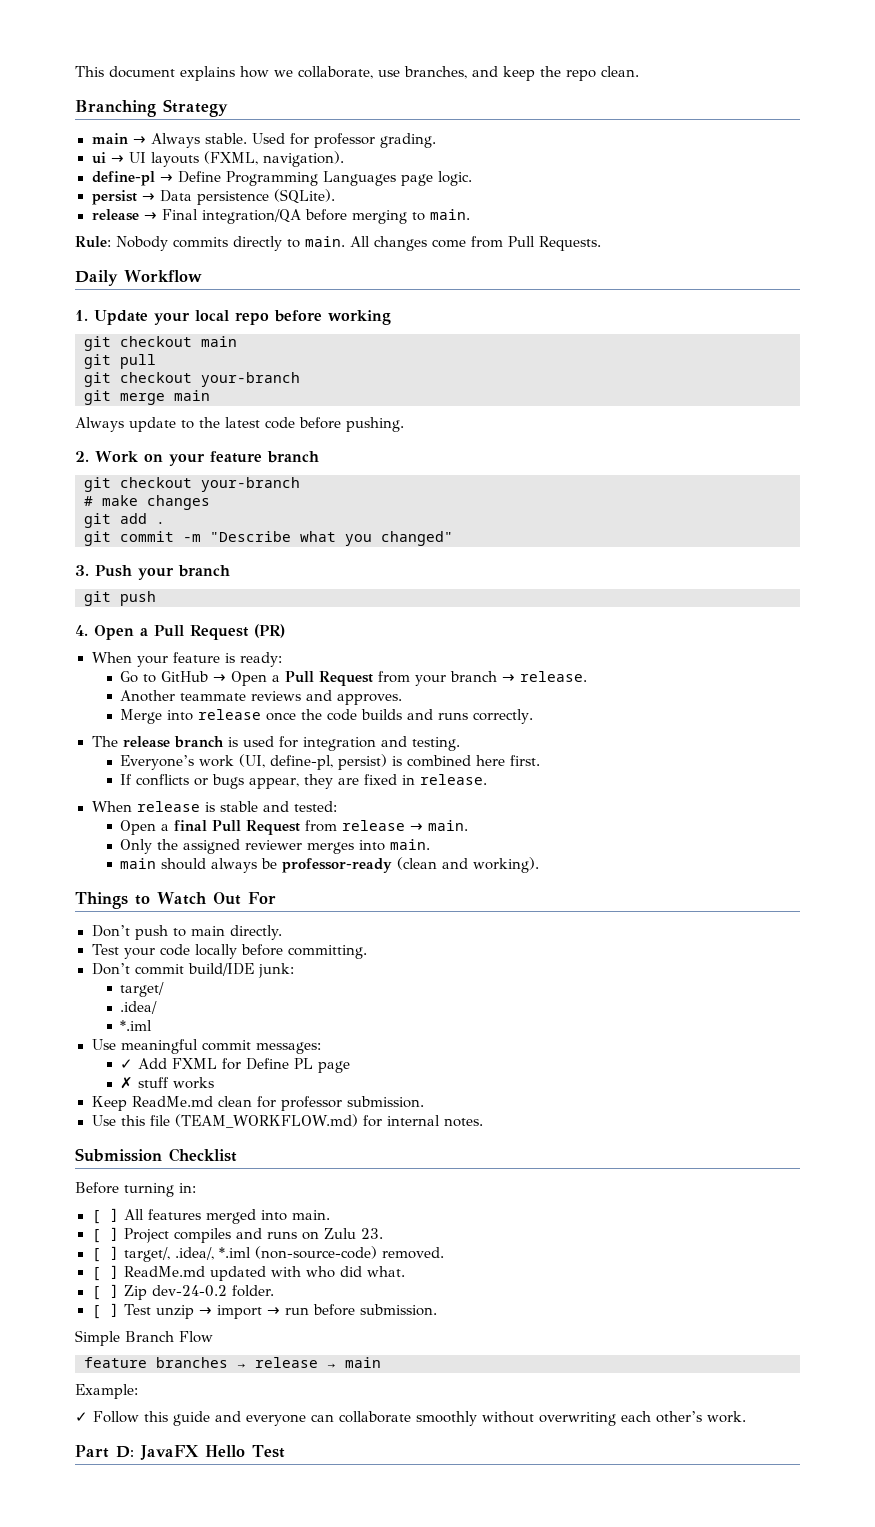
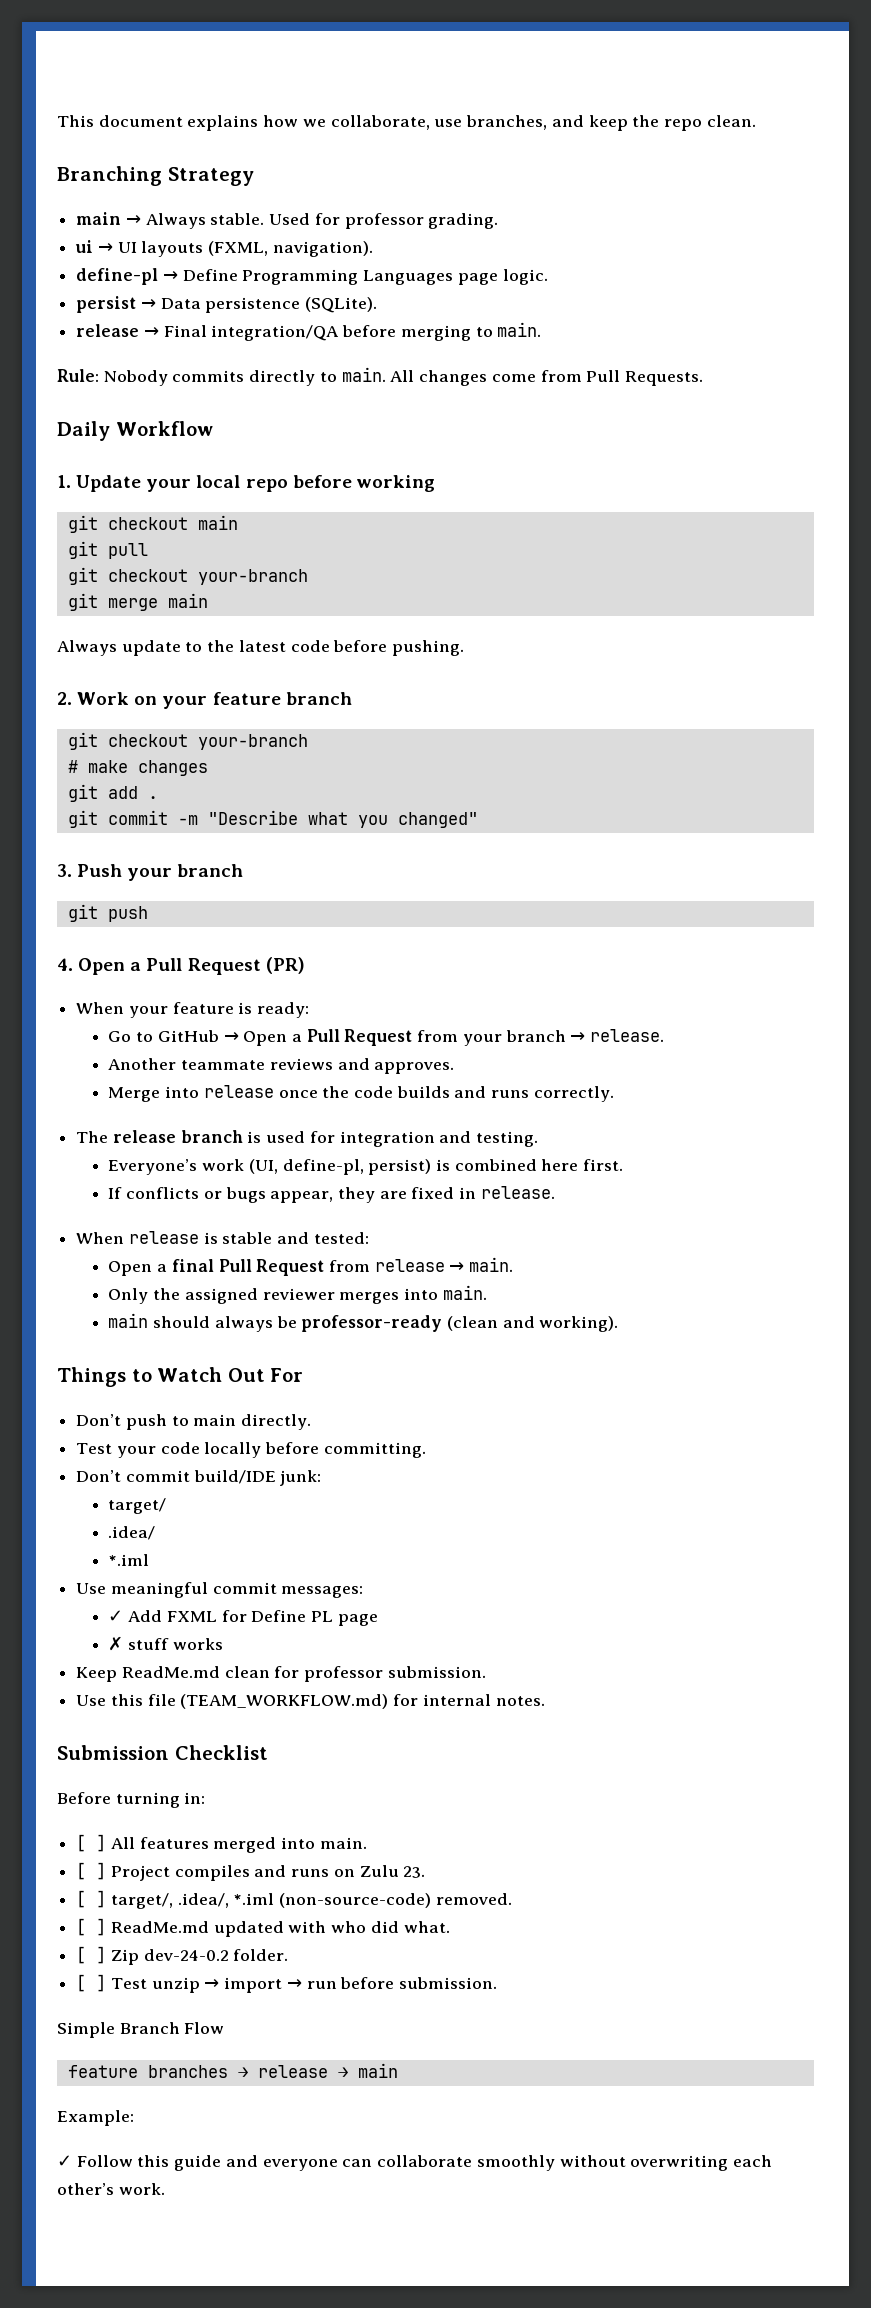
- Part D: JavaFX Hello Test

